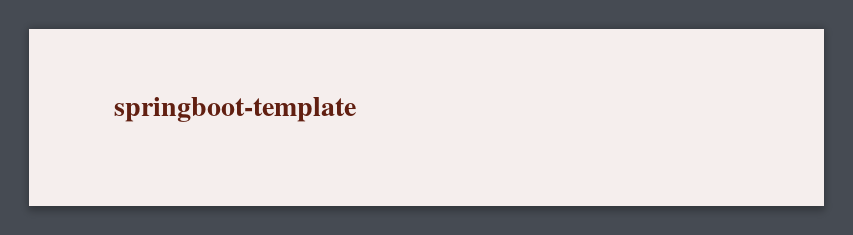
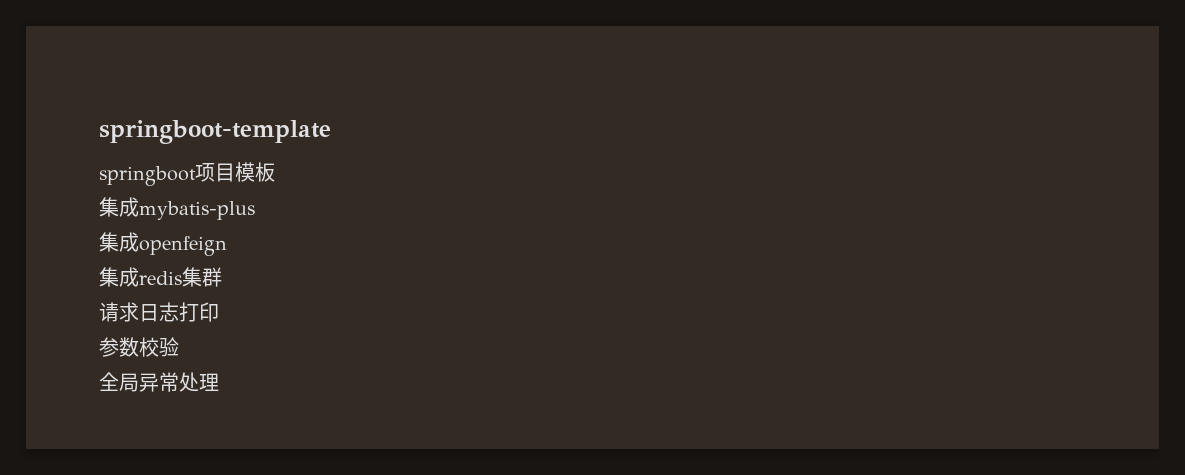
+ springboot项目模板
+ 集成mybatis-plus
+ 集成openfeign
+ 集成redis集群
+ 请求日志打印
+ 参数校验
+ 全局异常处理

